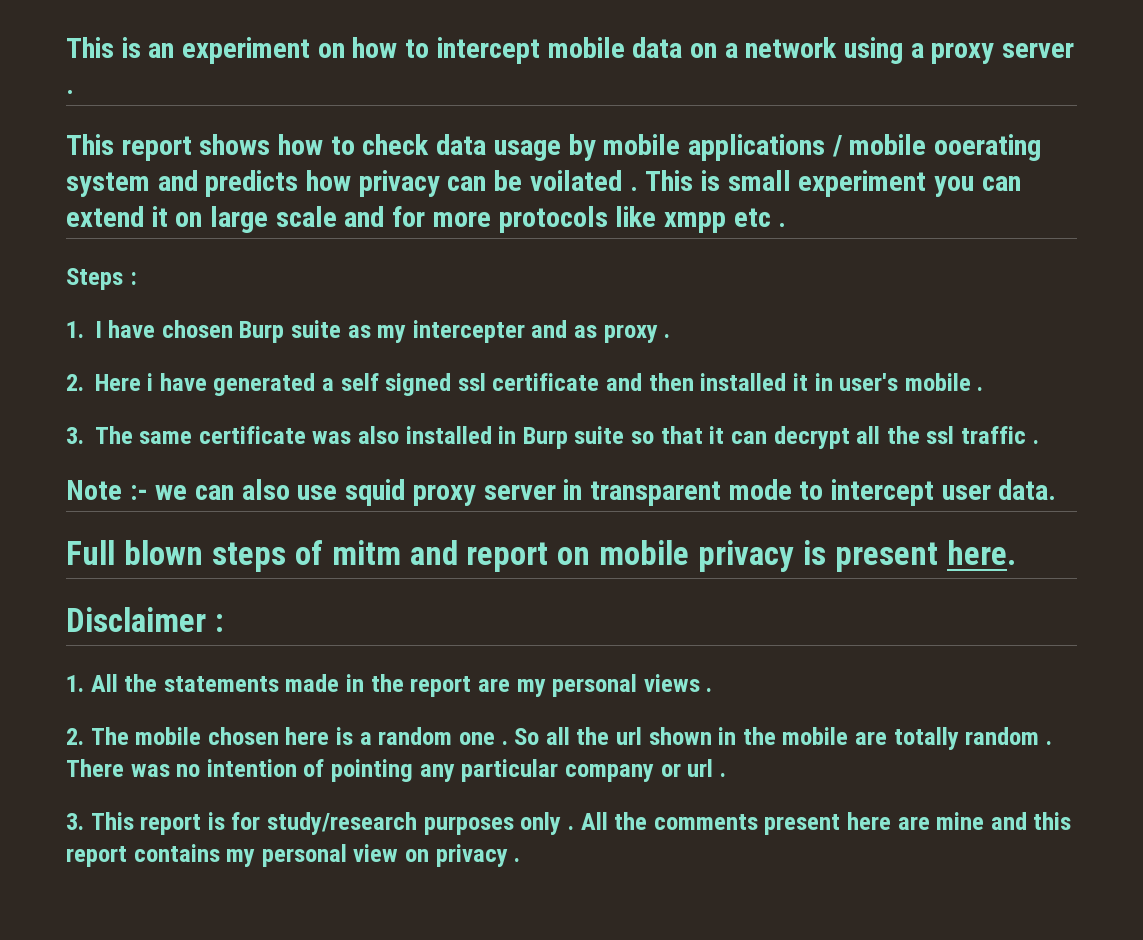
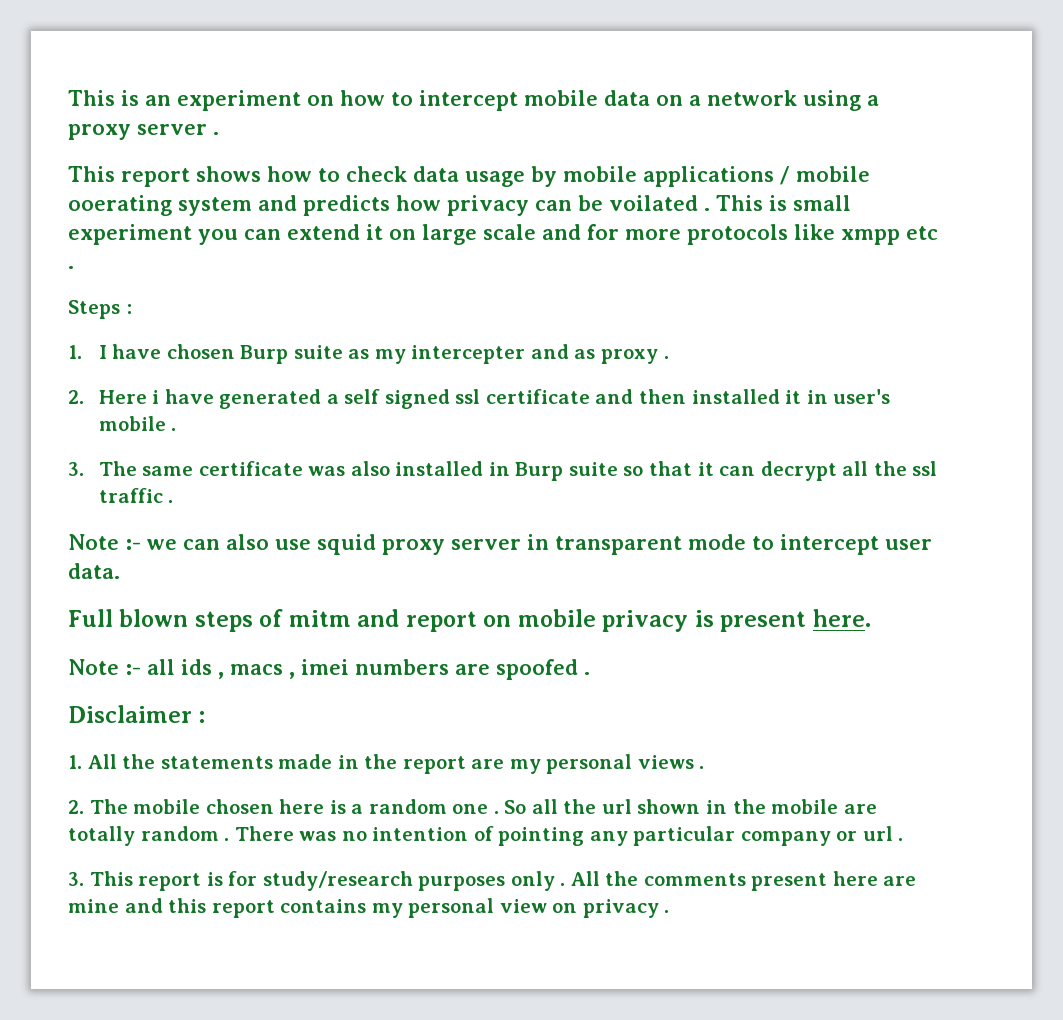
+ Note :- all ids , macs , imei numbers are spoofed .

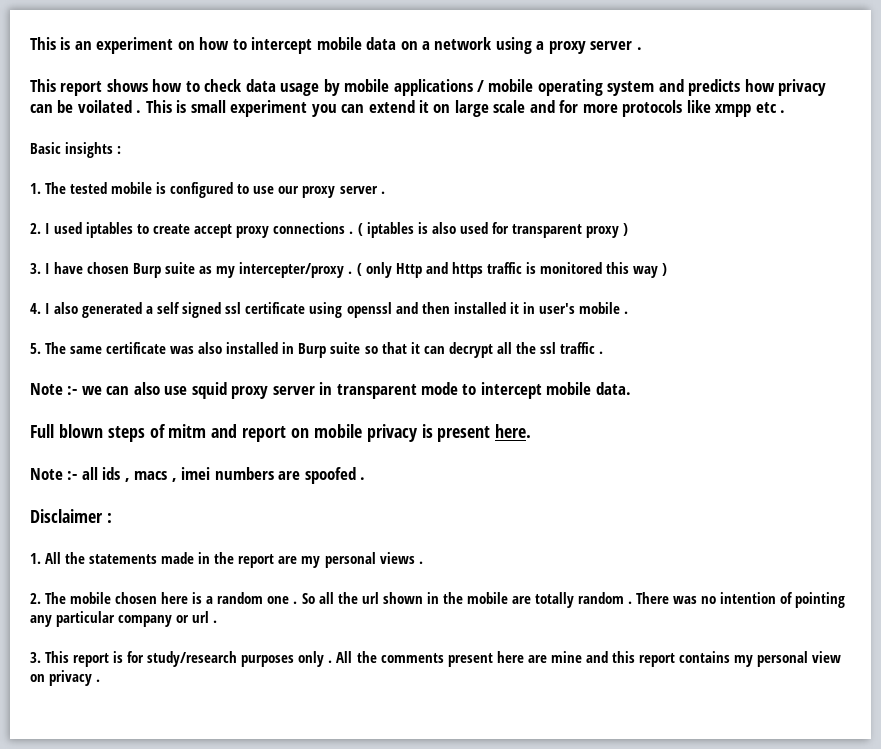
- This report shows how to check data usage by mobile applications / mobile ooerating system and predicts how privacy can be voilated .
+ This report shows how to check data usage by mobile applications / mobile operating system and predicts how privacy can be voilated .
- Steps :
- 1. I have chosen Burp suite as my intercepter and as proxy .
- 2. Here i have generated a self signed ssl certificate and then installed it in user's mobile .
+ Basic insights :
+ 1. The tested mobile is configured to use our proxy server .
+ 2. I used iptables to create accept proxy connections . ( iptables is also used for transparent proxy )
+ 3. I have chosen Burp suite as my intercepter/proxy . ( only Http and https traffic is monitored this way )
+ 4. I also generated a self signed ssl certificate using openssl and then installed it in user's mobile .
- 3. The same certificate was also installed in Burp suite so that it can decrypt all the ssl traffic .
+ 5. The same certificate was also installed in Burp suite so that it can decrypt all the ssl traffic .
- Note :- we can also use squid proxy server in transparent mode to intercept user data.
+ Note :- we can also use squid proxy server in transparent mode to intercept mobile data.

